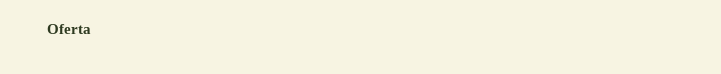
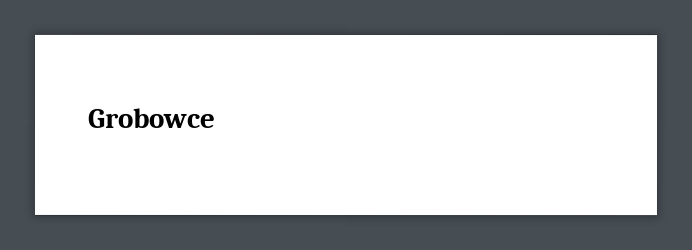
- Oferta
+ Grobowce

